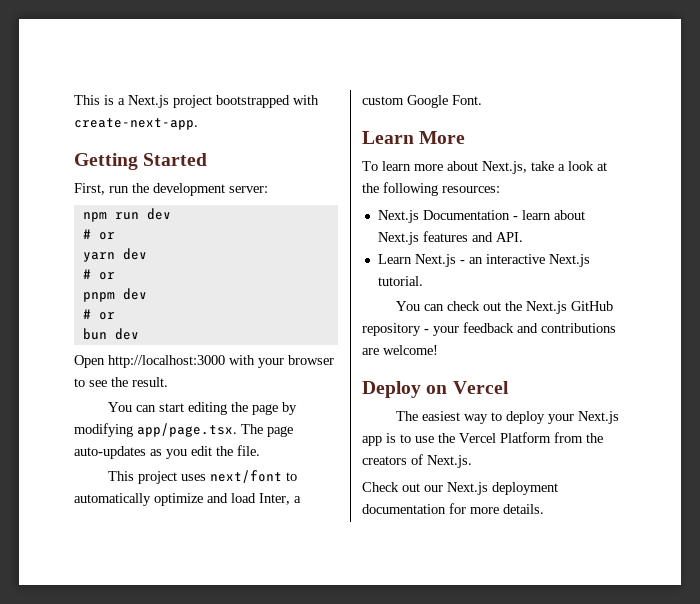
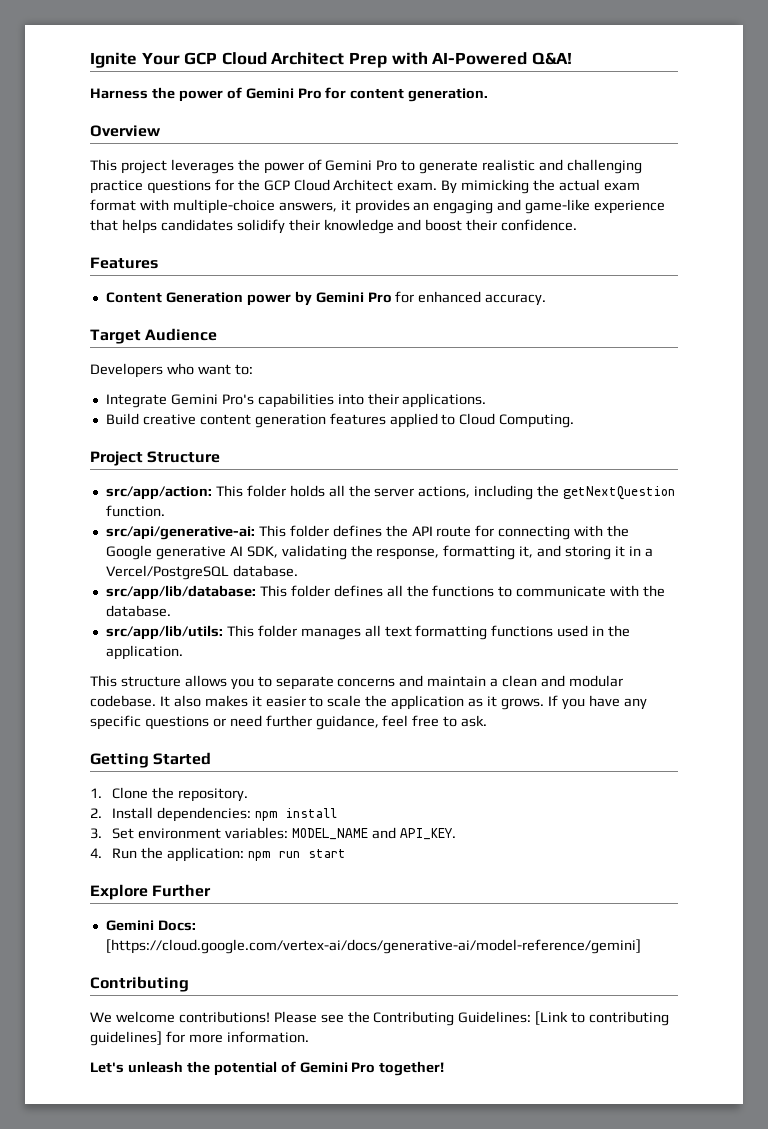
- This is a Next.js project bootstrapped with create-next-app.
+ Ignite Your GCP Cloud Architect Prep with AI-Powered Q&A!
+ Harness the power of Gemini Pro for content generation.
+ Overview
+ This project leverages the power of Gemini Pro to generate realistic and challenging practice questions for the GCP Cloud Architect exam. By mimicking the actual exam format with multiple-choice answers, it provides an engaging and game-like experience that helps candidates solidify their knowledge and boost their confidence.
+ Features
+ Content Generation power by Gemini Pro for enhanced accuracy.
+ Target Audience
+ Developers who want to:
+ Integrate Gemini Pro's capabilities into their applications.
+ Build creative content generation features applied to Cloud Computing.
+ Project Structure
+ src/app/action: This folder holds all the server actions, including the getNextQuestion function.
+ src/api/generative-ai: This folder defines the API route for connecting with the Google generative AI SDK, validating the response, formatting it, and storing it in a Vercel/PostgreSQL database.
+ src/app/lib/database: This folder defines all the functions to communicate with the database.
+ src/app/lib/utils: This folder manages all text formatting functions used in the application.
+ This structure allows you to separate concerns and maintain a clean and modular codebase. It also makes it easier to scale the application as it grows. If you have any specific questions or need further guidance, feel free to ask.
  Getting Started
- First, run the development server:
- npm run dev
- # or
- yarn dev
- # or
- pnpm dev
- # or
- bun dev
- Open http://localhost:3000 with your browser to see the result.
- You can start editing the page by modifying app/page.tsx. The page auto-updates as you edit the file.
- This project uses next/font to automatically optimize and load Inter, a custom Google Font.
- Learn More
- To learn more about Next.js, take a look at the following resources:
- Next.js Documentation - learn about Next.js features and API.
- Learn Next.js - an interactive Next.js tutorial.
- You can check out the Next.js GitHub repository - your feedback and contributions are welcome!
- Deploy on Vercel
- The easiest way to deploy your Next.js app is to use the Vercel Platform from the creators of Next.js.
- Check out our Next.js deployment documentation for more details.
+ 1. Clone the repository.
+ 2. Install dependencies: npm install
+ 3. Set environment variables: MODEL_NAME and API_KEY.
+ 4. Run the application: npm run start
+ Explore Further
+ Gemini Docs: [https://cloud.google.com/vertex-ai/docs/generative-ai/model-reference/gemini]
+ Contributing
+ We welcome contributions! Please see the Contributing Guidelines: [Link to contributing guidelines] for more information.
+ Let's unleash the potential of Gemini Pro together!

